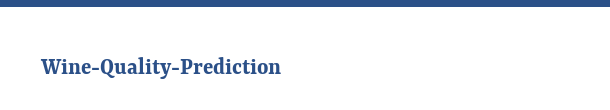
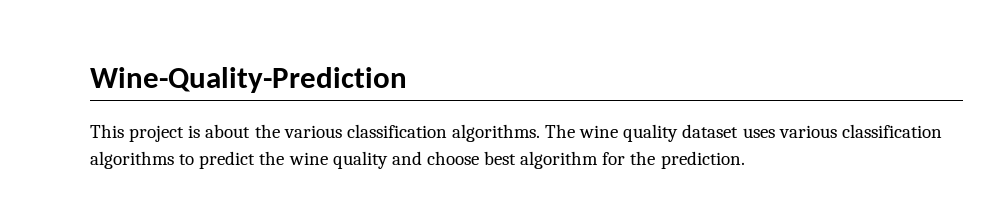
+ This project is about the various classification algorithms. The wine quality dataset uses various classification algorithms to predict the wine quality and choose best algorithm for the prediction.

